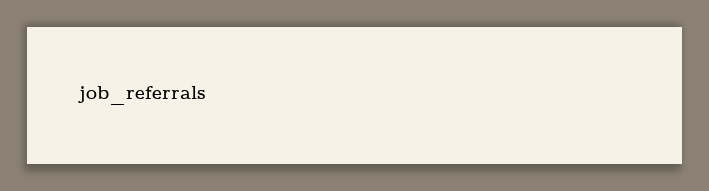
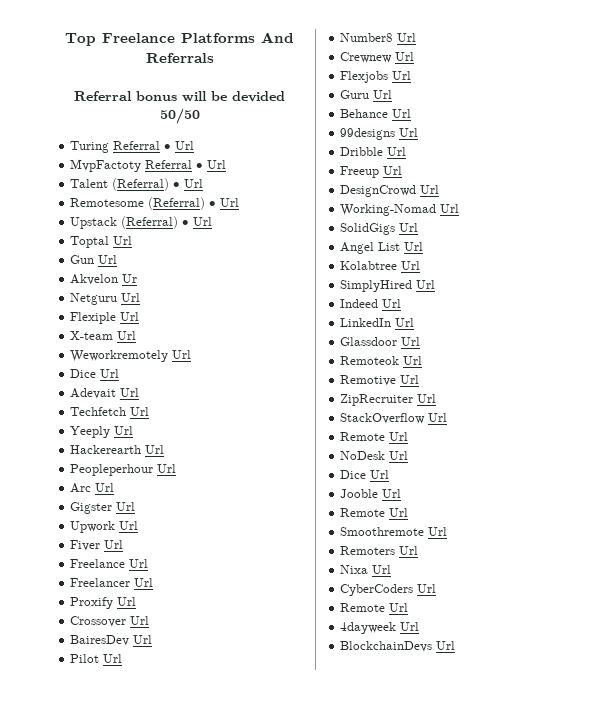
- job_referrals
+ Top Freelance Platforms And Referrals
+ Referral bonus will be devided 50/50
+ Turing Referral • Url
+ MvpFactoty Referral • Url
+ Talent (Referral) • Url
+ Remotesome (Referral) • Url
+ Upstack (Referral) • Url
+ Toptal Url
+ Gun Url
+ Akvelon Ur
+ Netguru Url
+ Flexiple Url
+ X-team Url
+ Weworkremotely Url
+ Dice Url
+ Adevait Url
+ Techfetch Url
+ Yeeply Url
+ Hackerearth Url
+ Peopleperhour Url
+ Arc Url
+ Gigster Url
+ Upwork Url
+ Fiver Url
+ Freelance Url
+ Freelancer Url
+ Proxify Url
+ Crossover Url
+ BairesDev Url
+ Pilot Url
+ Number8 Url
+ Crewnew Url
+ Flexjobs Url
+ Guru Url
+ Behance Url
+ 99designs Url
+ Dribble Url
+ Freeup Url
+ DesignCrowd Url
+ Working-Nomad Url
+ SolidGigs Url
+ Angel List Url
+ Kolabtree Url
+ SimplyHired Url
+ Indeed Url
+ LinkedIn Url
+ Glassdoor Url
+ Remoteok Url
+ Remotive Url
+ ZipRecruiter Url
+ StackOverflow Url
+ Remote Url
+ NoDesk Url
+ Dice Url
+ Jooble Url
+ Remote Url
+ Smoothremote Url
+ Remoters Url
+ Nixa Url
+ CyberCoders Url
+ Remote Url
+ 4dayweek Url
+ BlockchainDevs Url

